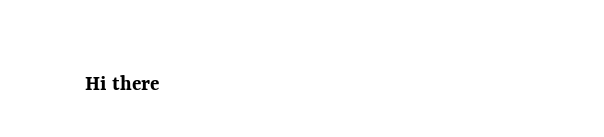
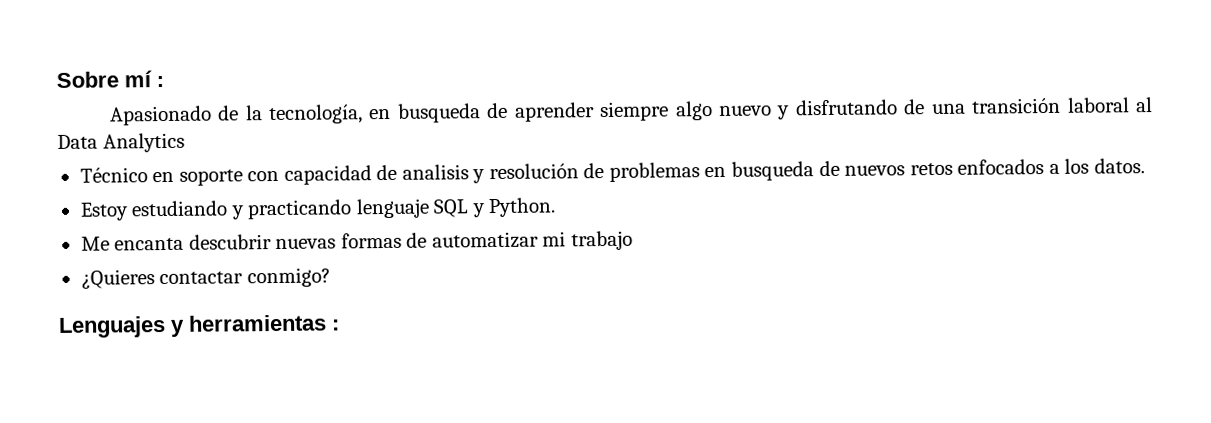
- Hi there
+ Sobre mí :
+ Apasionado de la tecnología, en busqueda de aprender siempre algo nuevo y disfrutando de una transición laboral al Data Analytics
+ Técnico en soporte con capacidad de analisis y resolución de problemas en busqueda de nuevos retos enfocados a los datos.
+ Estoy estudiando y practicando lenguaje SQL y Python.
+ Me encanta descubrir nuevas formas de automatizar mi trabajo
+ ¿Quieres contactar conmigo?
+ Lenguajes y herramientas :

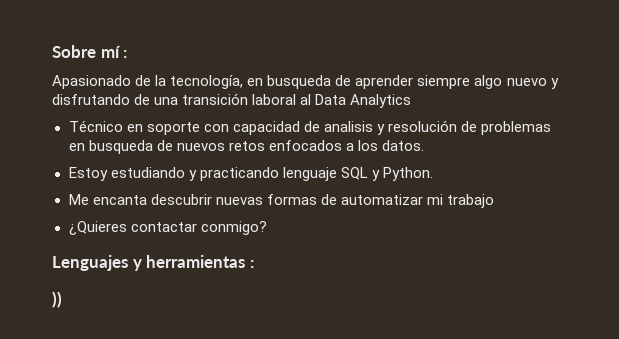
+ ))

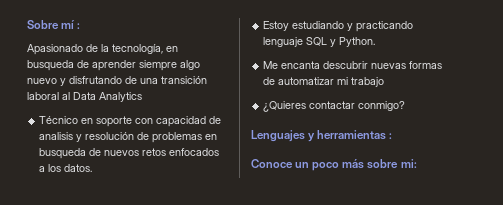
- ))
+ Conoce un poco más sobre mi:

